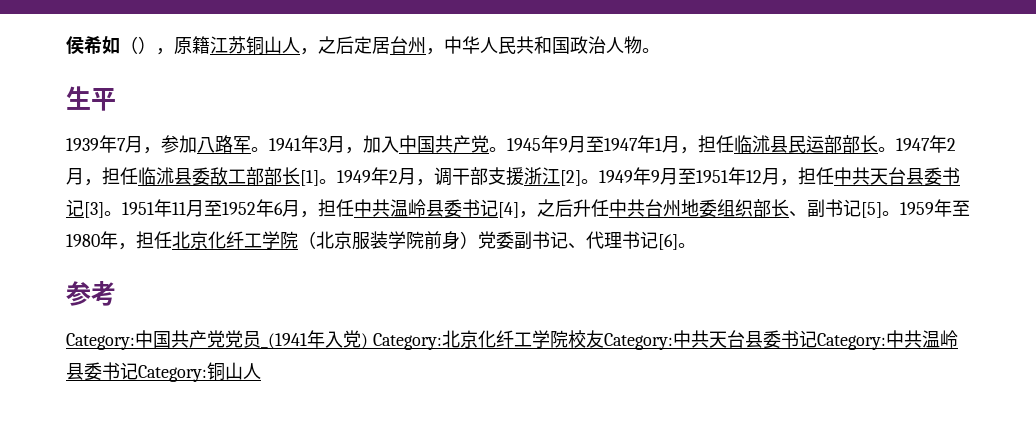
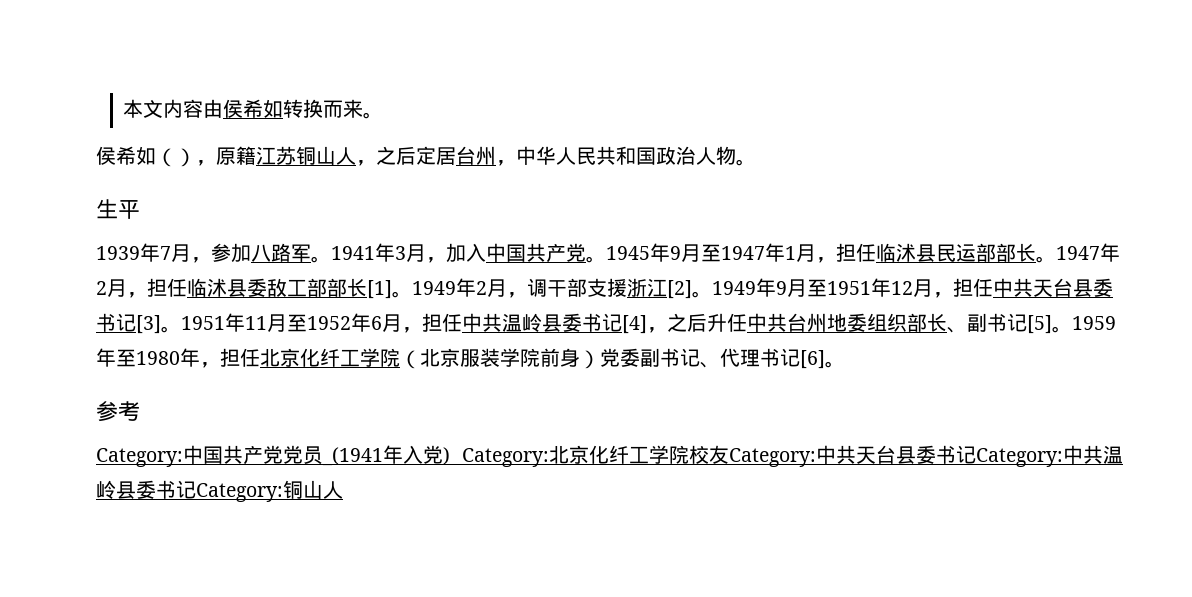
+ 本文内容由侯希如转换而来。

